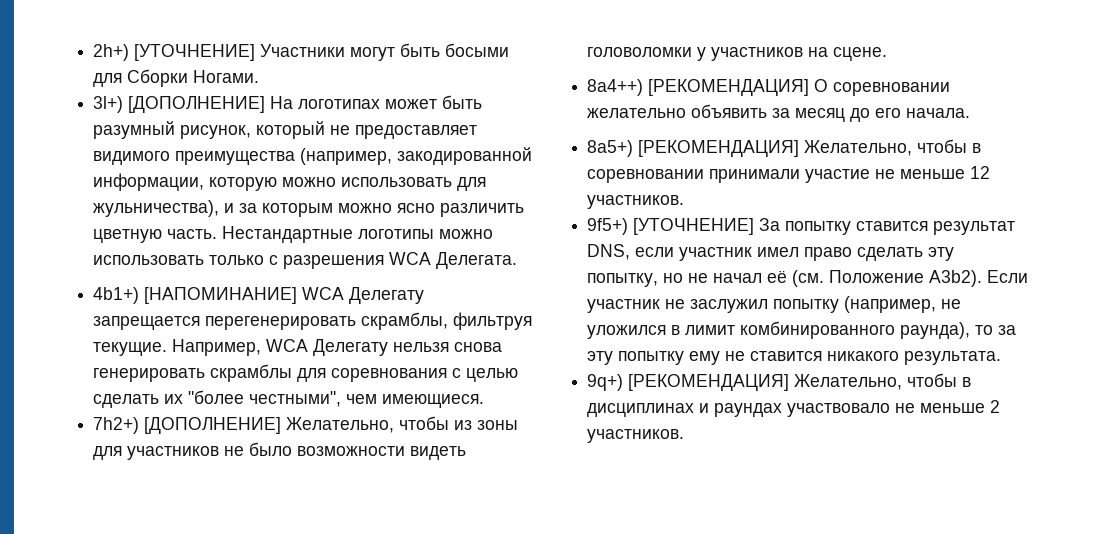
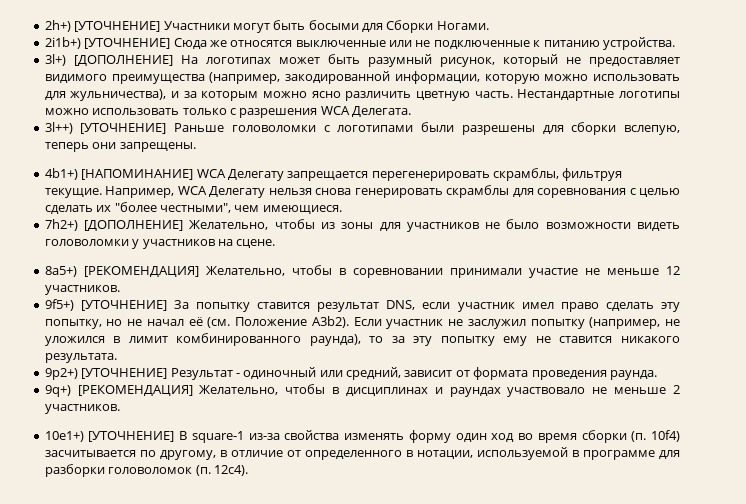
+ 2i1b+) [УТОЧНЕНИЕ] Сюда же относятся выключенные или не подключенные к питанию устройства.
+ 3l++) [УТОЧНЕНИЕ] Раньше головоломки с логотипами были разрешены для сборки вслепую, теперь они запрещены.
- 8a4++) [РЕКОМЕНДАЦИЯ] О соревновании желательно объявить за месяц до его начала.
+ 9p2+) [УТОЧНЕНИЕ] Результат - одиночный или средний, зависит от формата проведения раунда.
+ 10e1+) [УТОЧНЕНИЕ] В square-1 из-за свойства изменять форму один ход во время сборки (п. 10f4) засчитывается по другому, в отличие от определенного в нотации, используемой в программе для разборки головоломок (п. 12c4).

